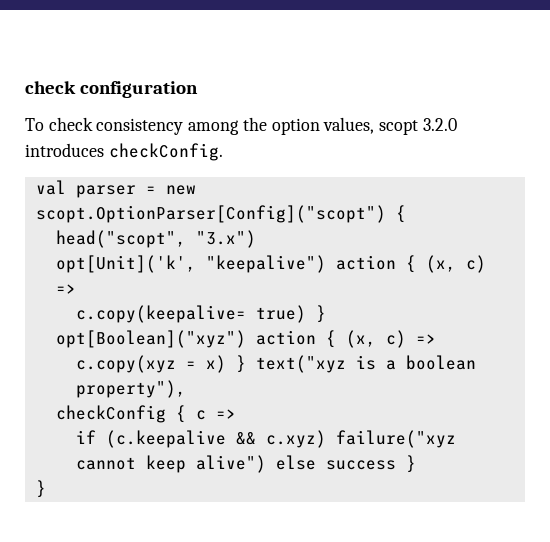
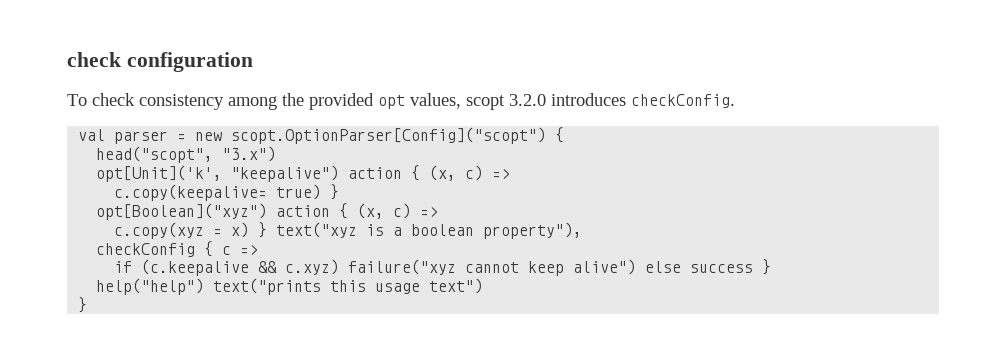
- To check consistency among the option values, scopt 3.2.0 introduces checkConfig.
+ To check consistency among the provided opt values, scopt 3.2.0 introduces checkConfig.
+ help("help") text("prints this usage text")

